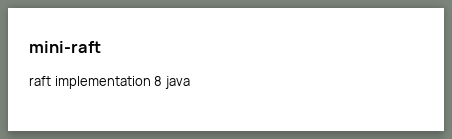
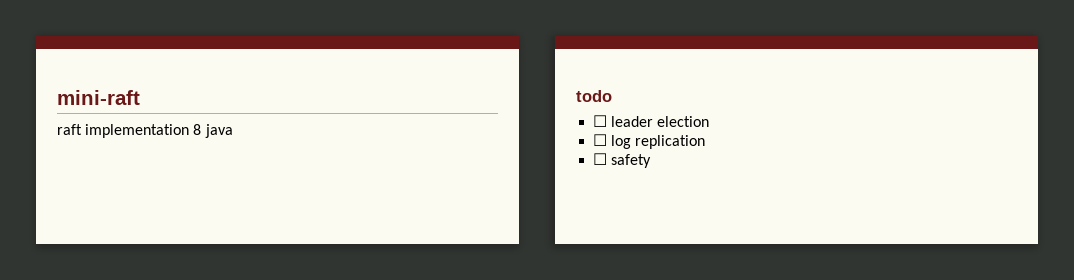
+ todo
+ ☐ leader election
+ ☐ log replication
+ ☐ safety

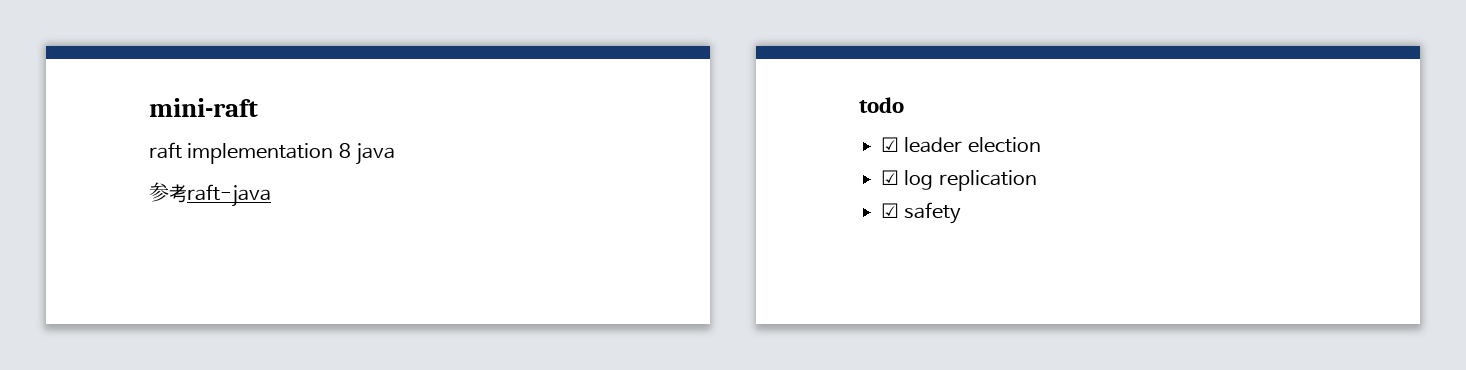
+ 参考raft-java
- ☐ leader election
+ ☑ leader election
- ☐ log replication
+ ☑ log replication
- ☐ safety
+ ☑ safety

